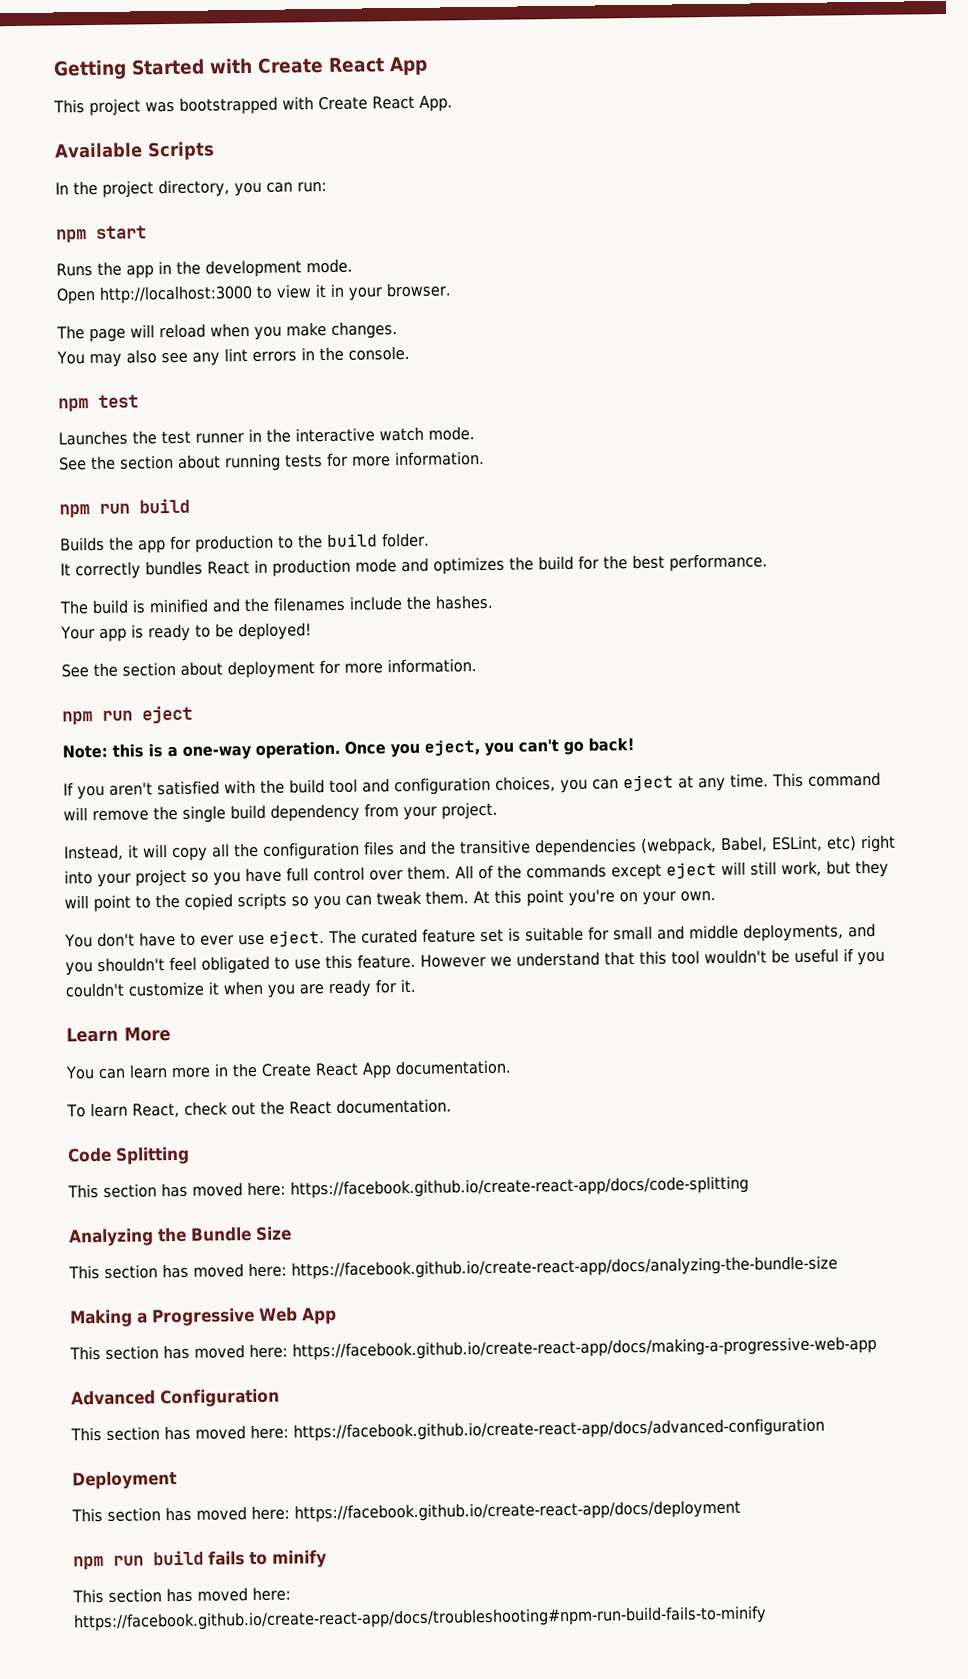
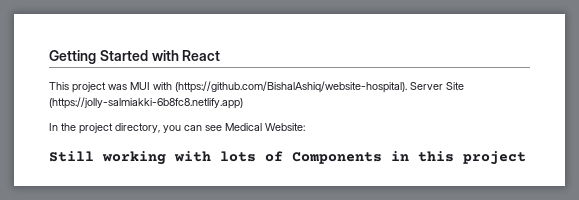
- Getting Started with Create React App
+ Getting Started with React
- This project was bootstrapped with Create React App.
- Available Scripts
+ This project was MUI with (https://github.com/BishalAshiq/website-hospital). Server Site (https://jolly-salmiakki-6b8fc8.netlify.app)
- In the project directory, you can run:
- npm start
- Runs the app in the development mode.
- Open http://localhost:3000 to view it in your browser.
- The page will reload when you make changes.
- You may also see any lint errors in the console.
- npm test
- Launches the test runner in the interactive watch mode.
- See the section about running tests for more information.
- npm run build
- Builds the app for production to the build folder.
- It correctly bundles React in production mode and optimizes the build for the best performance.
- The build is minified and the filenames include the hashes.
- Your app is ready to be deployed!
- See the section about deployment for more information.
- npm run eject
- Note: this is a one-way operation. Once you eject, you can't go back!
- If you aren't satisfied with the build tool and configuration choices, you can eject at any time. This command will remove the single build dependency from your project.
- Instead, it will copy all the configuration files and the transitive dependencies (webpack, Babel, ESLint, etc) right into your project so you have full control over them. All of the commands except eject will still work, but they will point to the copied scripts so you can tweak them. At this point you're on your own.
- You don't have to ever use eject. The curated feature set is suitable for small and middle deployments, and you shouldn't feel obligated to use this feature. However we understand that this tool wouldn't be useful if you couldn't customize it when you are ready for it.
- Learn More
- You can learn more in the Create React App documentation.
- To learn React, check out the React documentation.
- Code Splitting
- This section has moved here: https://facebook.github.io/create-react-app/docs/code-splitting
- Analyzing the Bundle Size
- This section has moved here: https://facebook.github.io/create-react-app/docs/analyzing-the-bundle-size
- Making a Progressive Web App
- This section has moved here: https://facebook.github.io/create-react-app/docs/making-a-progressive-web-app
- Advanced Configuration
- This section has moved here: https://facebook.github.io/create-react-app/docs/advanced-configuration
- Deployment
- This section has moved here: https://facebook.github.io/create-react-app/docs/deployment
- npm run build fails to minify
- This section has moved here: https://facebook.github.io/create-react-app/docs/troubleshooting#npm-run-build-fails-to-minify
+ In the project directory, you can see Medical Website:
+ Still working with lots of Components in this project

